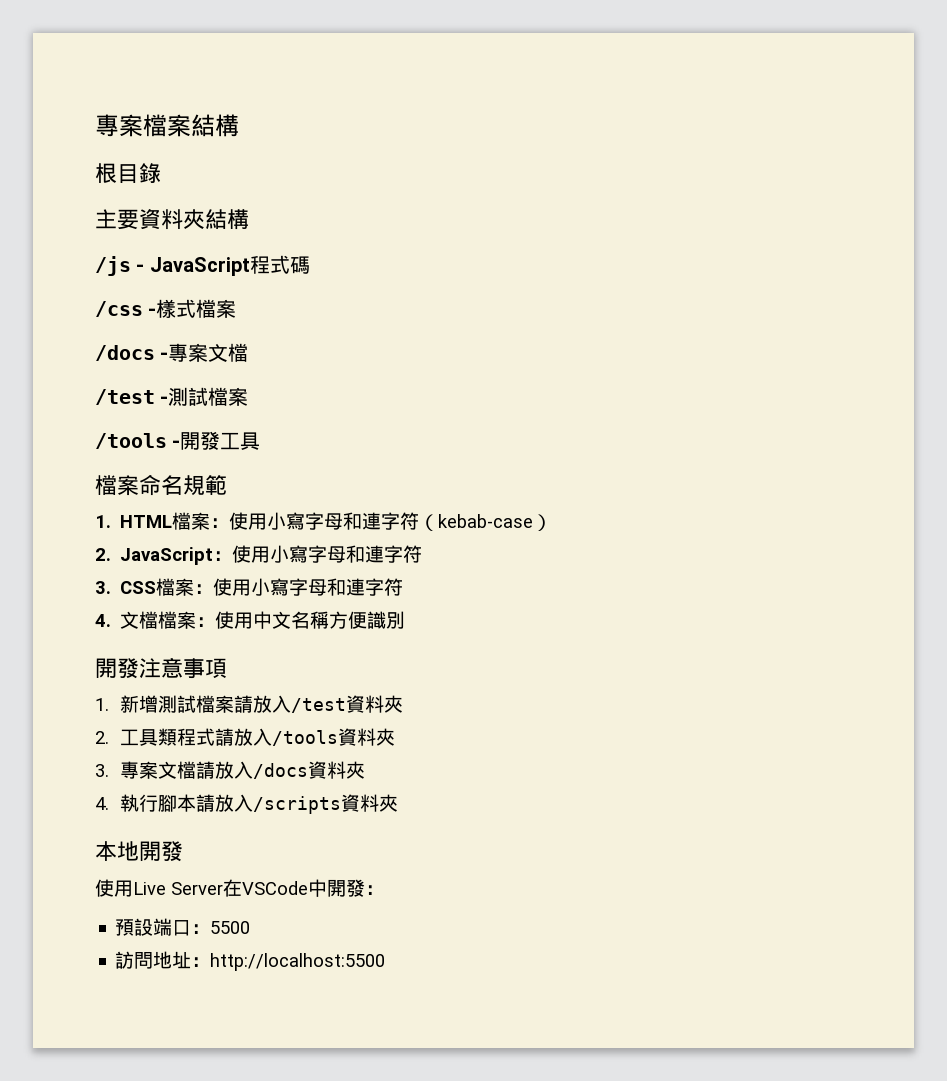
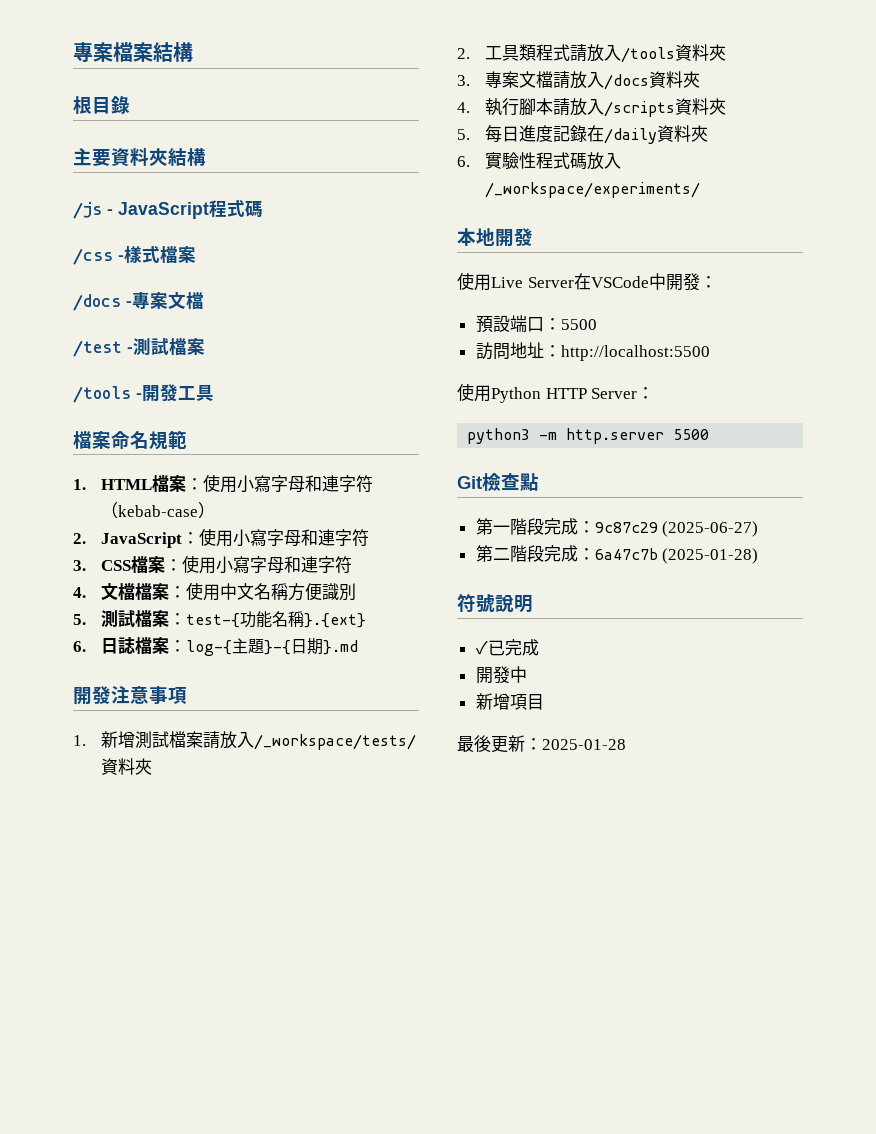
+ 5.測試檔案：test-{功能名稱}.{ext}
+ 6.日誌檔案：log-{主題}-{日期}.md
- 1.新增測試檔案請放入/test資料夾
+ 1.新增測試檔案請放入/_workspace/tests/資料夾
+ 5.每日進度記錄在/daily資料夾
+ 6.實驗性程式碼放入/_workspace/experiments/
+ 使用Python HTTP Server：
+ python3 -m http.server 5500
+ Git檢查點
+ 第一階段完成：9c87c29 (2025-06-27)
+ 第二階段完成：6a47c7b (2025-01-28)
+ 符號說明
+ ✓已完成
+ 開發中
+ 新增項目
+ 最後更新：2025-01-28

